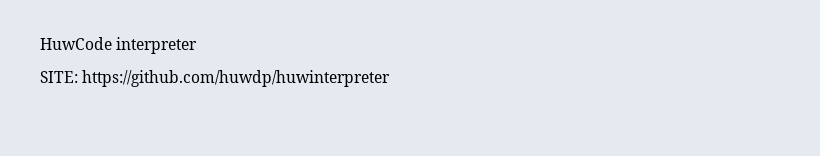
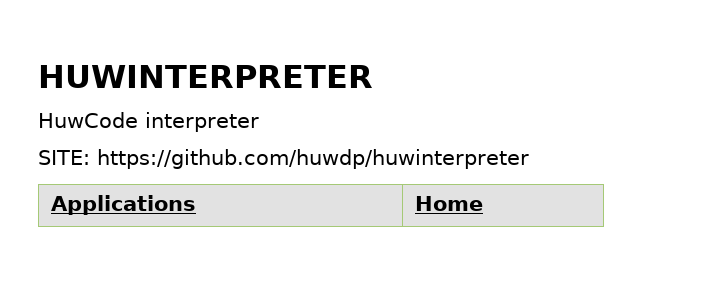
+ HUWINTERPRETER
+ Applications | Home

